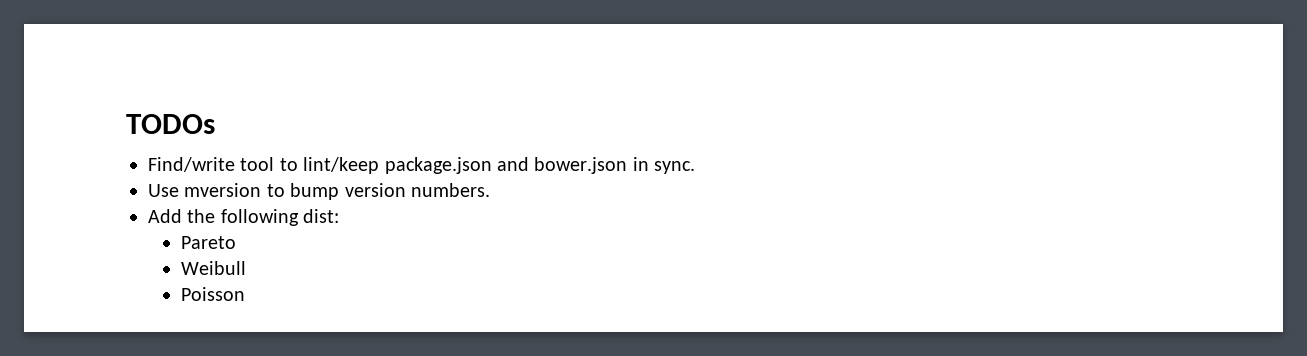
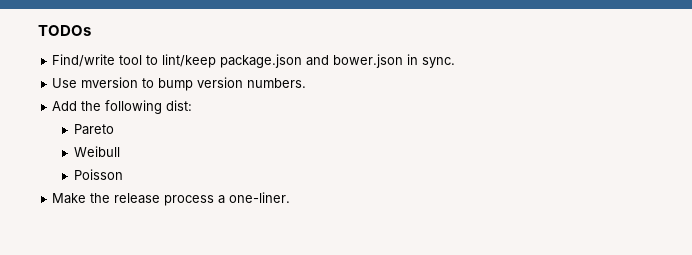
+ Make the release process a one-liner.

